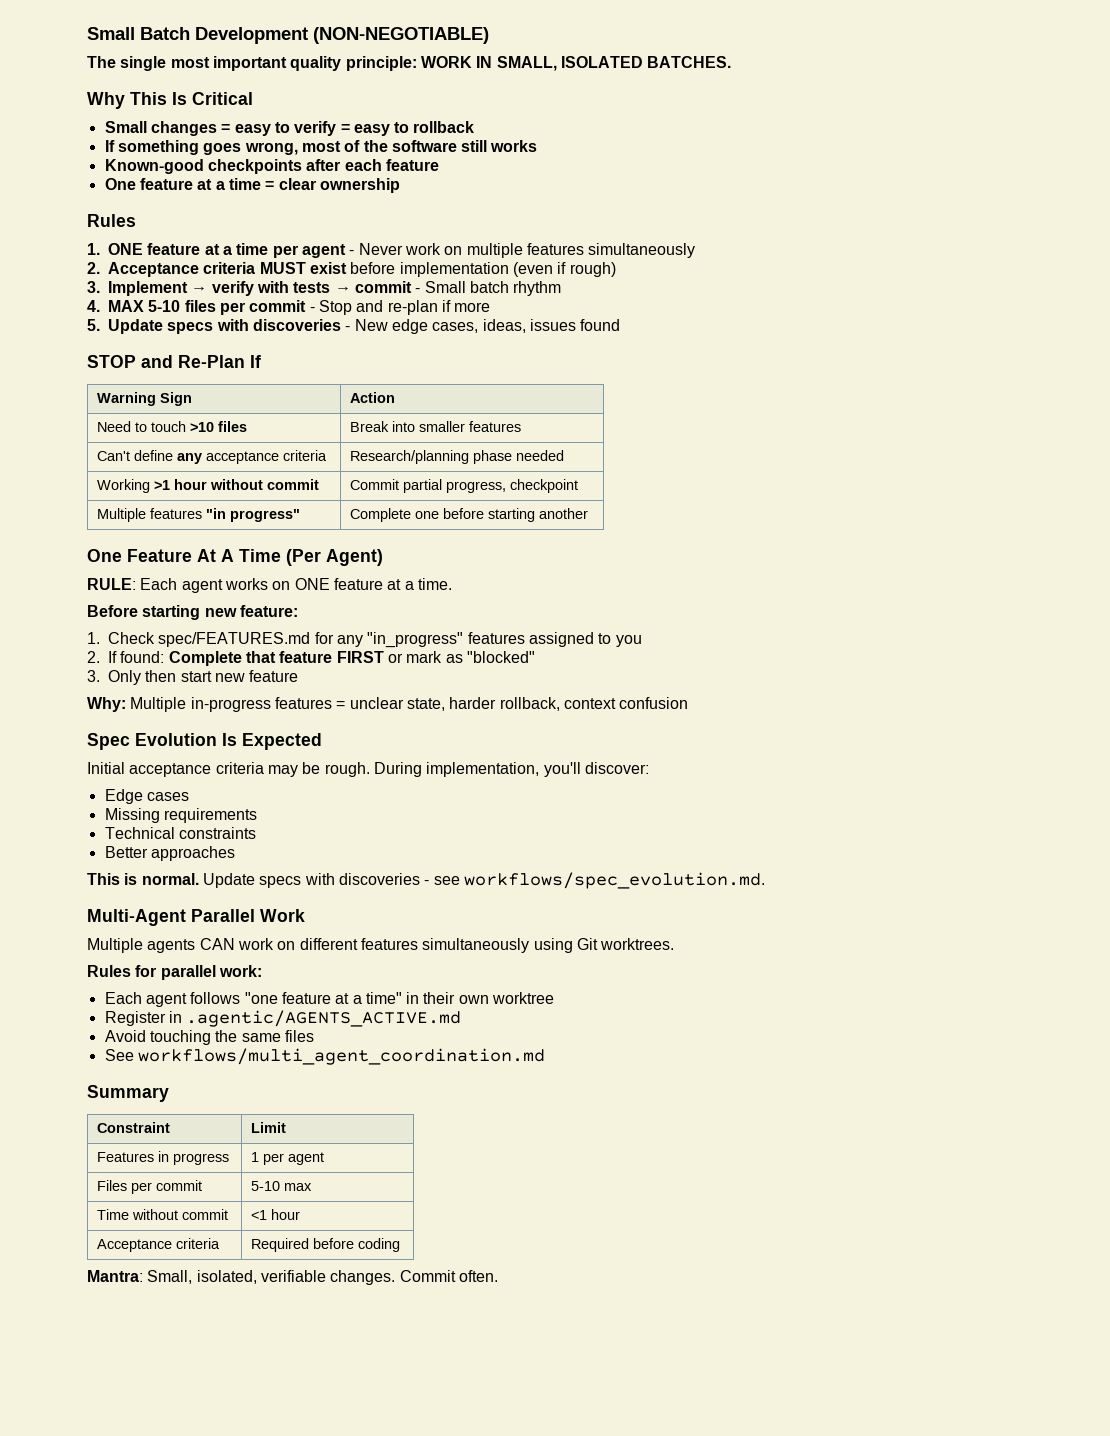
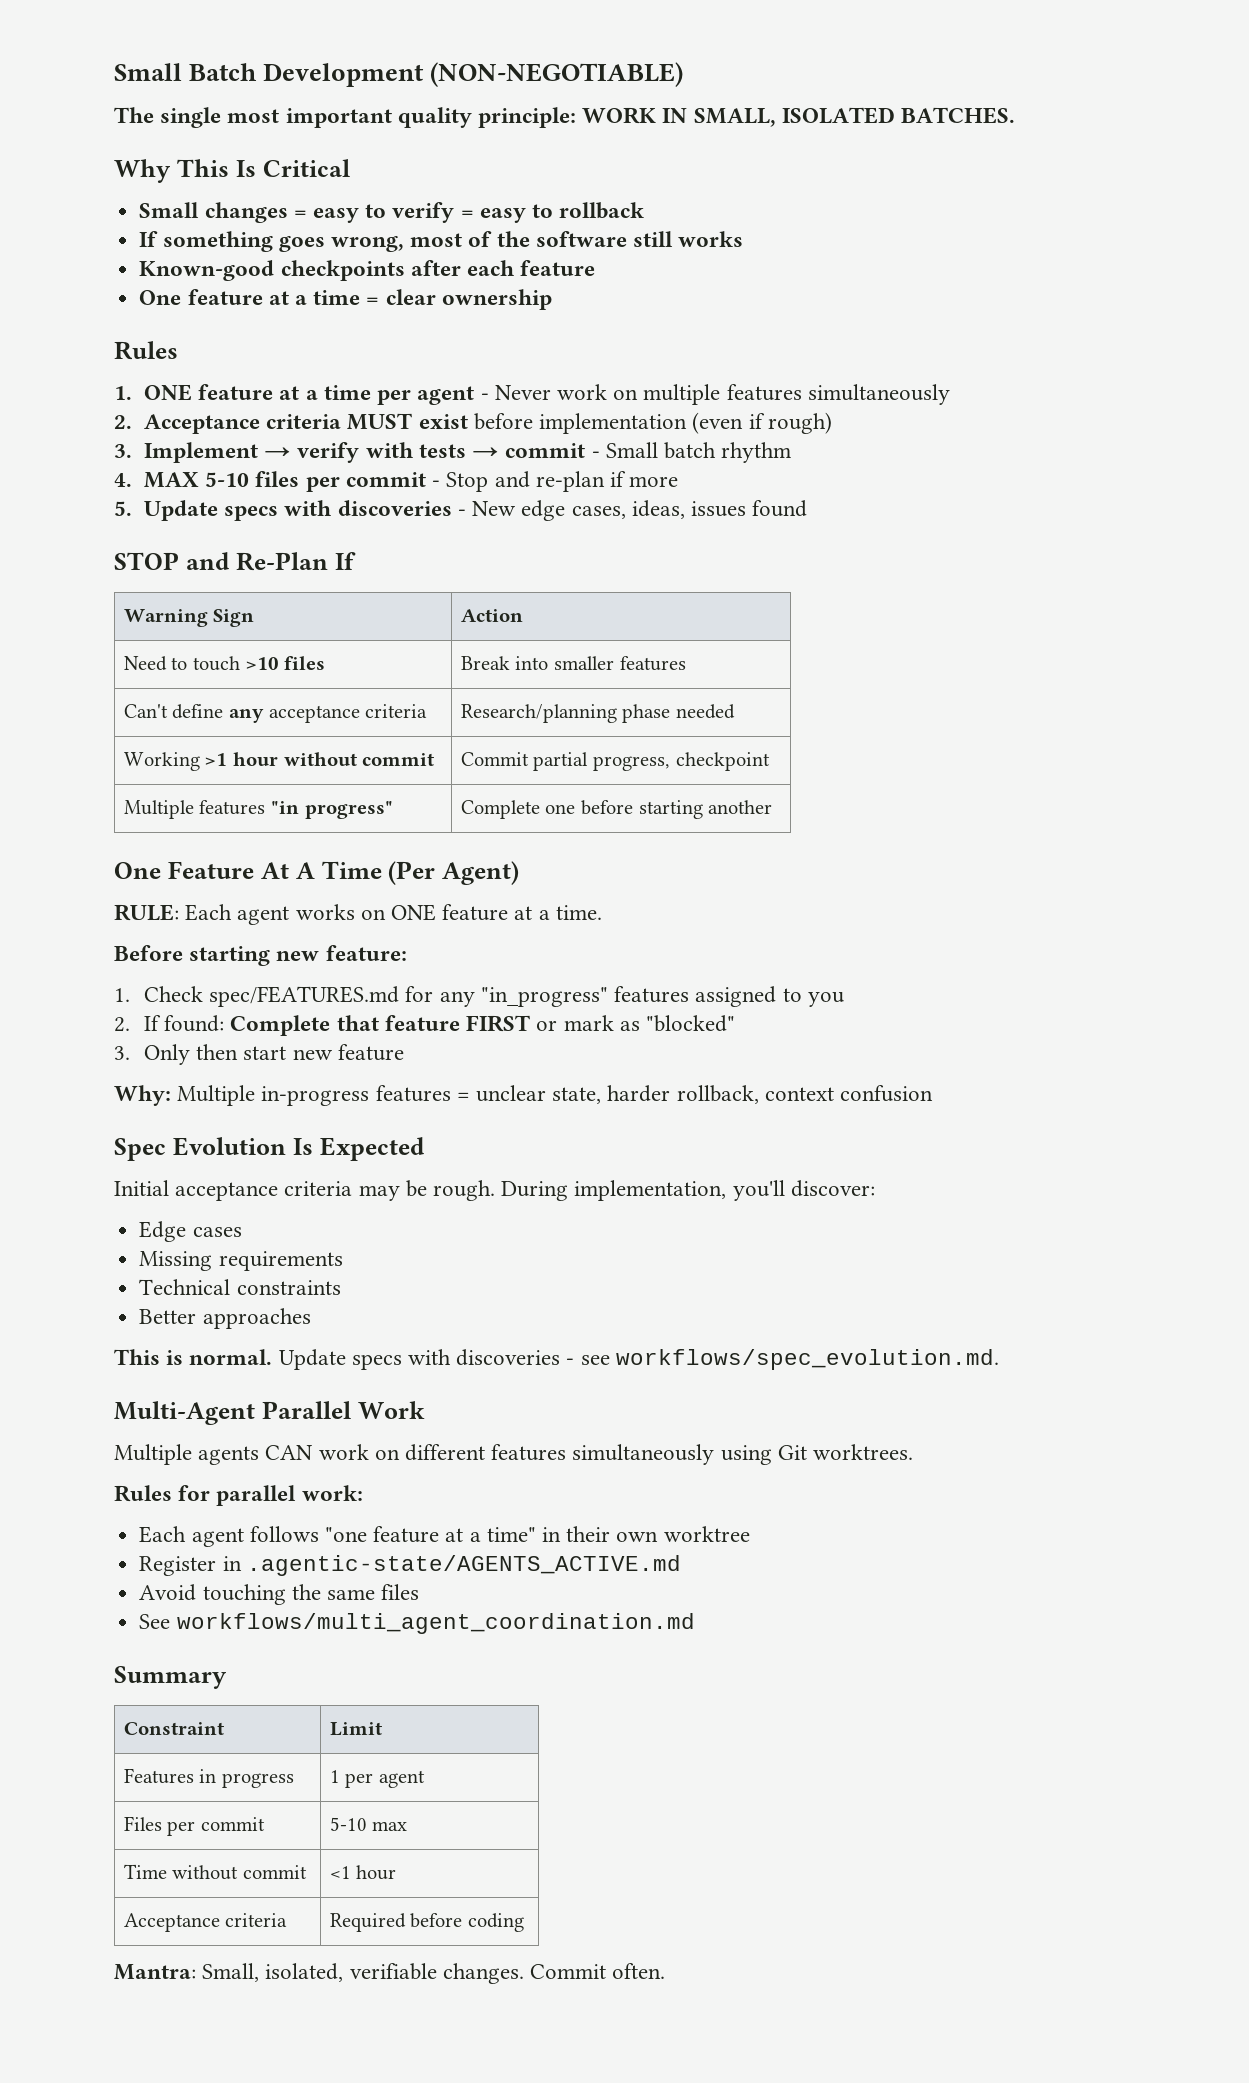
- Register in .agentic/AGENTS_ACTIVE.md
+ Register in .agentic-state/AGENTS_ACTIVE.md

